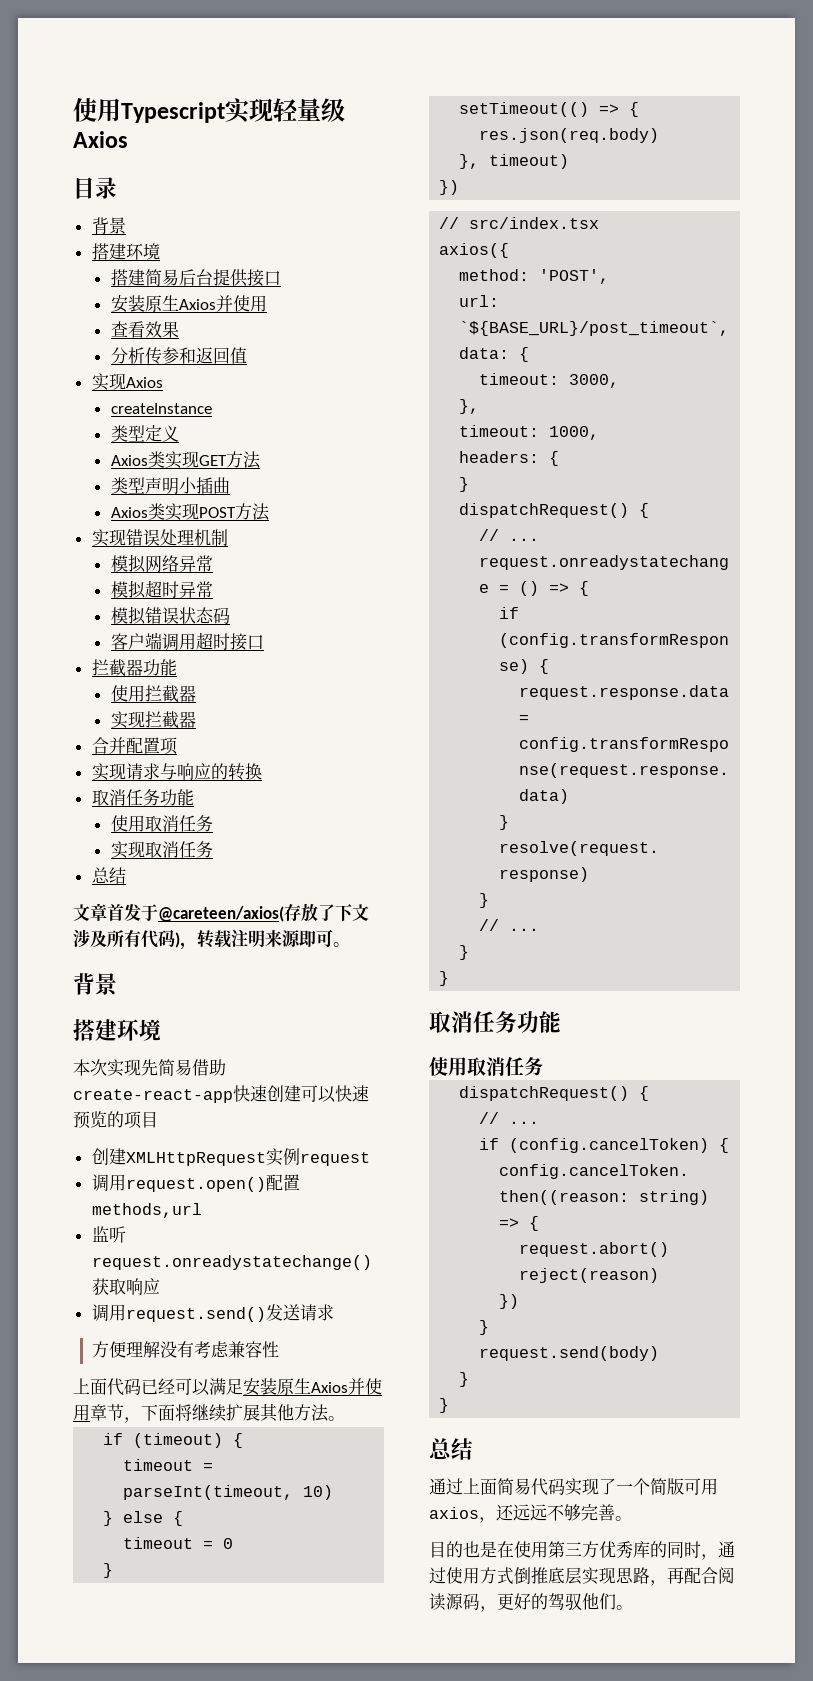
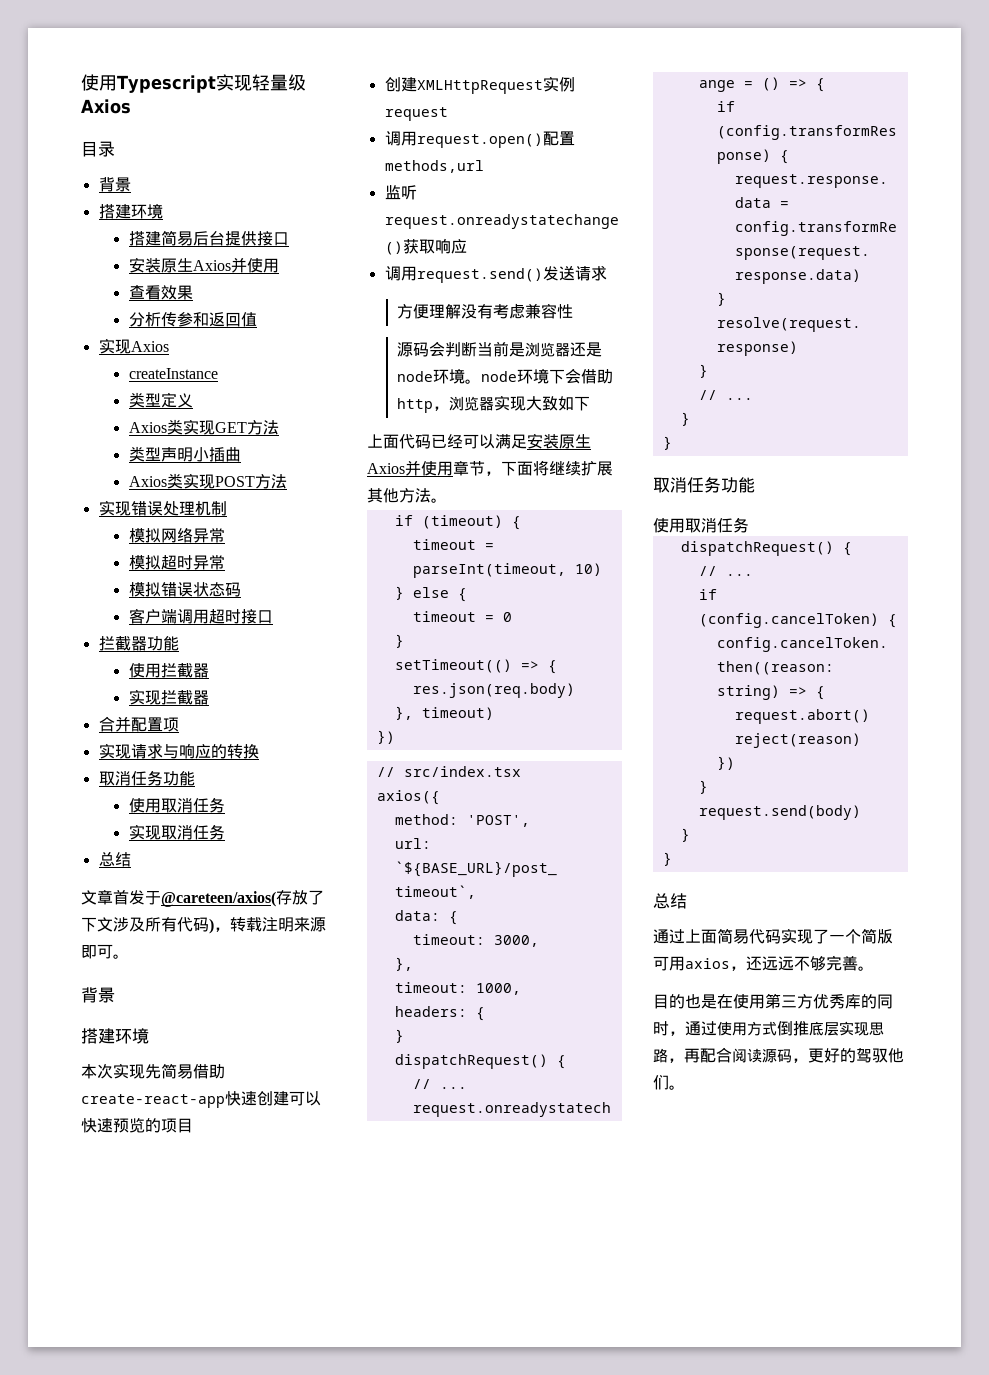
+ 源码会判断当前是浏览器还是node环境。node环境下会借助http，浏览器实现大致如下

